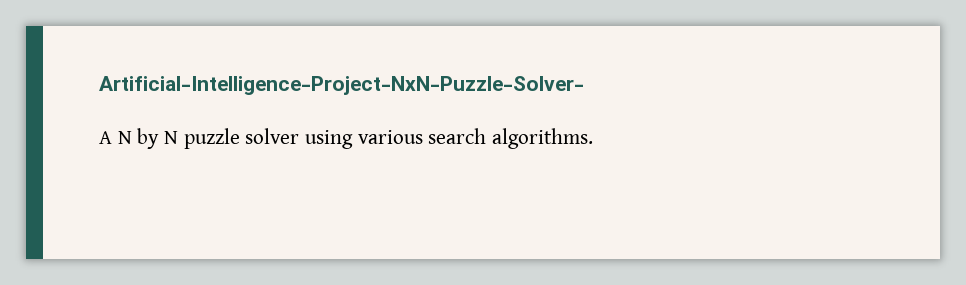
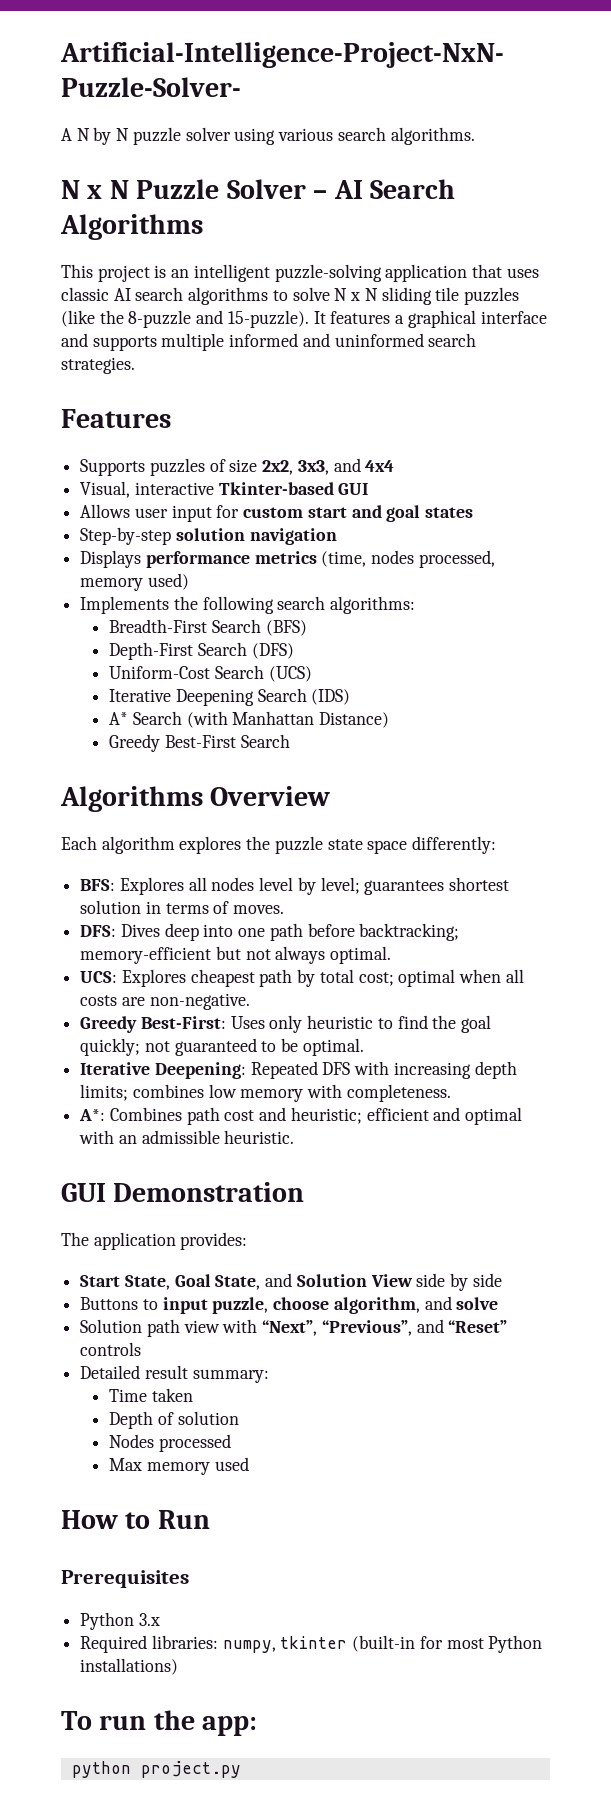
+ N x N Puzzle Solver – AI Search Algorithms
+ This project is an intelligent puzzle-solving application that uses classic AI search algorithms to solve N x N sliding tile puzzles (like the 8-puzzle and 15-puzzle). It features a graphical interface and supports multiple informed and uninformed search strategies.
+ Features
+ Supports puzzles of size 2x2, 3x3, and 4x4
+ Visual, interactive Tkinter-based GUI
+ Allows user input for custom start and goal states
+ Step-by-step solution navigation
+ Displays performance metrics (time, nodes processed, memory used)
+ Implements the following search algorithms:
+ Breadth-First Search (BFS)
+ Depth-First Search (DFS)
+ Uniform-Cost Search (UCS)
+ Iterative Deepening Search (IDS)
+ A* Search (with Manhattan Distance)
+ Greedy Best-First Search
+ Algorithms Overview
+ Each algorithm explores the puzzle state space differently:
+ BFS: Explores all nodes level by level; guarantees shortest solution in terms of moves.
+ DFS: Dives deep into one path before backtracking; memory-efficient but not always optimal.
+ UCS: Explores cheapest path by total cost; optimal when all costs are non-negative.
+ Greedy Best-First: Uses only heuristic to find the goal quickly; not guaranteed to be optimal.
+ Iterative Deepening: Repeated DFS with increasing depth limits; combines low memory with completeness.
+ A*: Combines path cost and heuristic; efficient and optimal with an admissible heuristic.
+ GUI Demonstration
+ The application provides:
+ Start State, Goal State, and Solution View side by side
+ Buttons to input puzzle, choose algorithm, and solve
+ Solution path view with “Next”, “Previous”, and “Reset” controls
+ Detailed result summary:
+ Time taken
+ Depth of solution
+ Nodes processed
+ Max memory used
+ How to Run
+ Prerequisites
+ Python 3.x
+ Required libraries: numpy, tkinter (built-in for most Python installations)
+ To run the app:
+ python project.py

